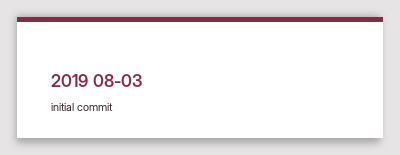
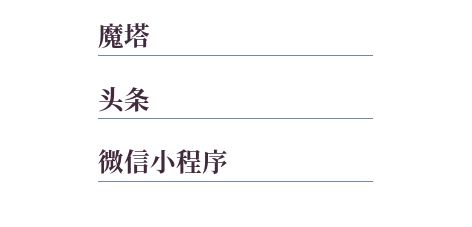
- 2019 08-03
- initial commit
+ 魔塔
+ 头条
+ 微信小程序

